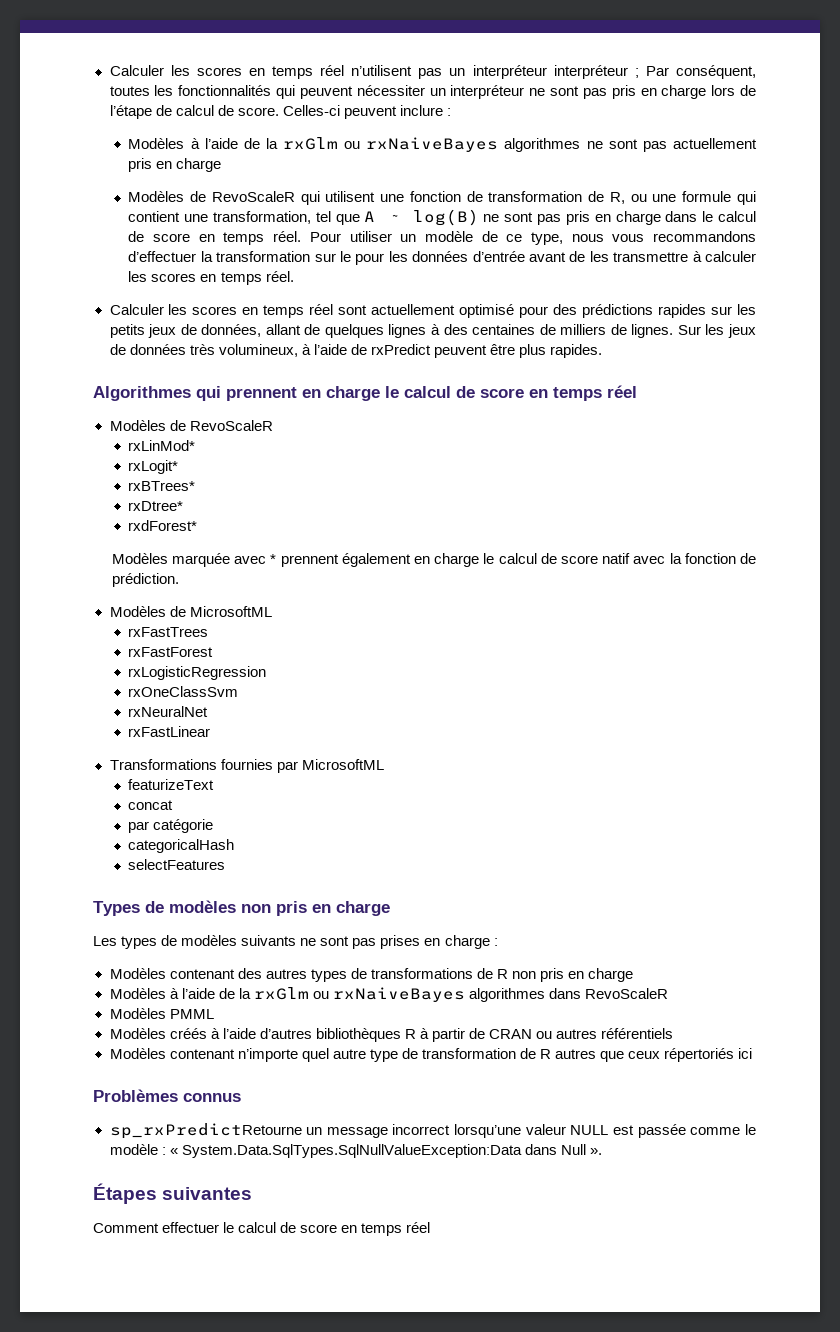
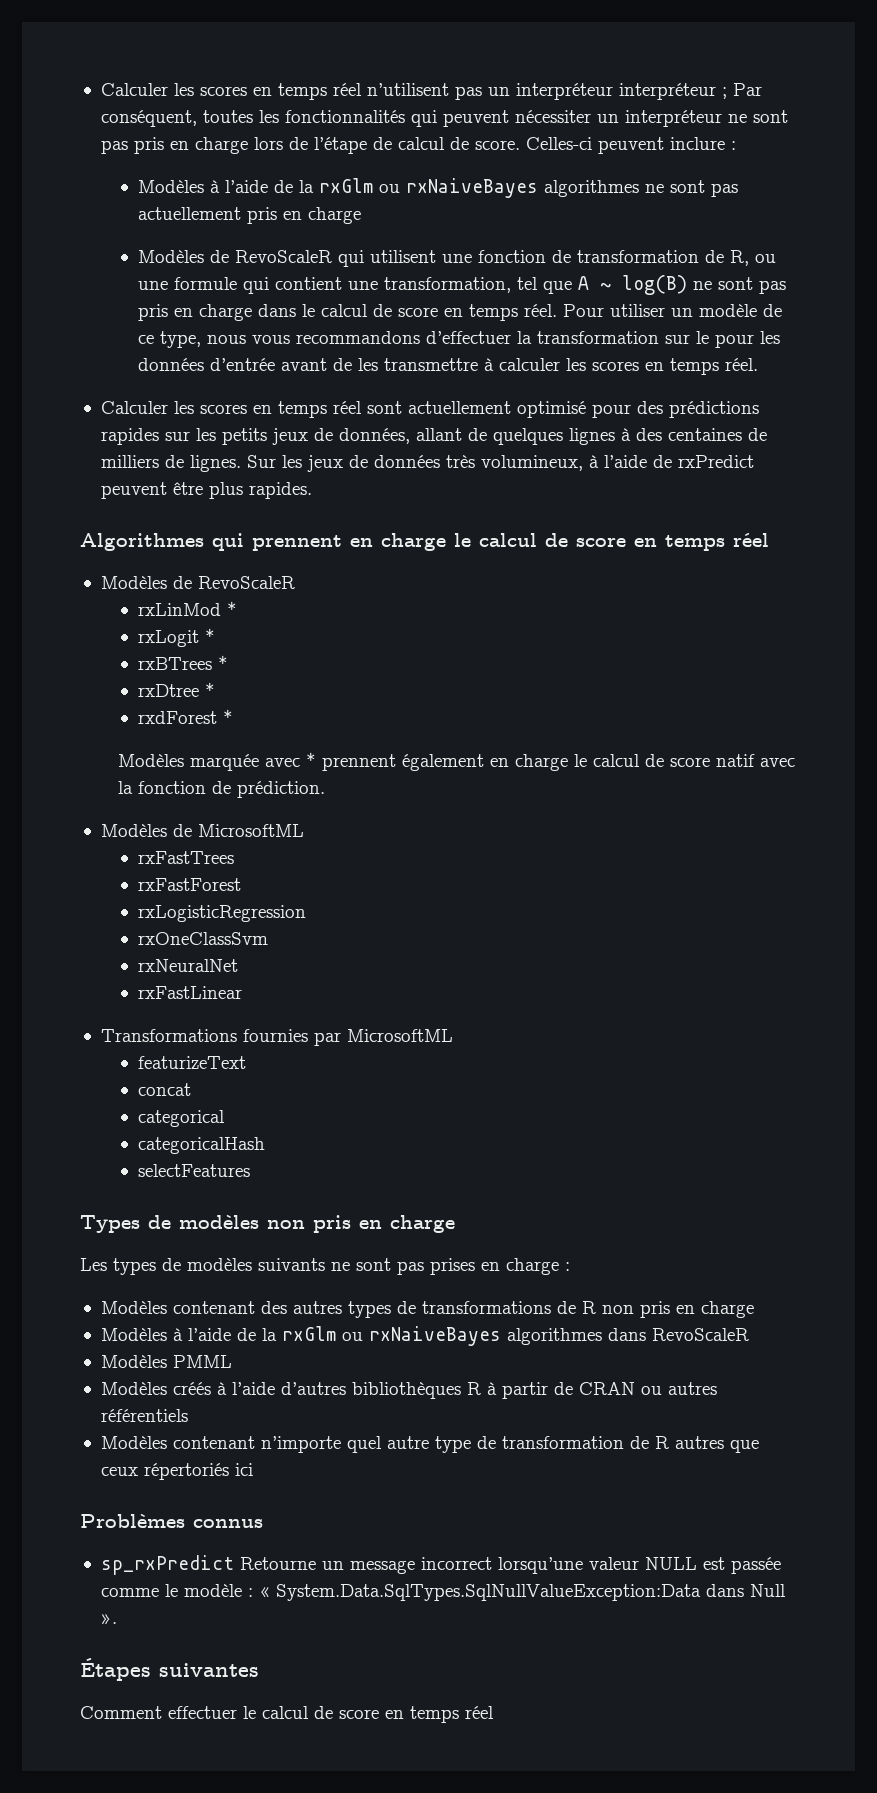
- rxLinMod*
- rxLogit*
- rxBTrees*
- rxDtree*
- rxdForest*
+ rxLinMod *
+ rxLogit *
+ rxBTrees *
+ rxDtree *
+ rxdForest *
- par catégorie
+ categorical
- sp_rxPredictRetourne un message incorrect lorsqu’une valeur NULL est passée comme le modèle : « System.Data.SqlTypes.SqlNullValueException:Data dans Null ».
+ sp_rxPredict Retourne un message incorrect lorsqu’une valeur NULL est passée comme le modèle : « System.Data.SqlTypes.SqlNullValueException:Data dans Null ».

